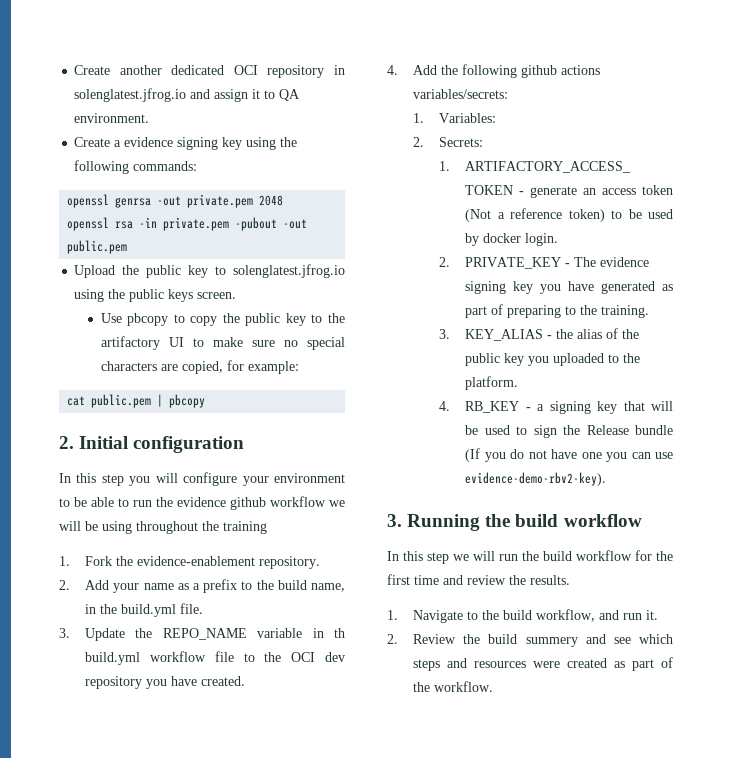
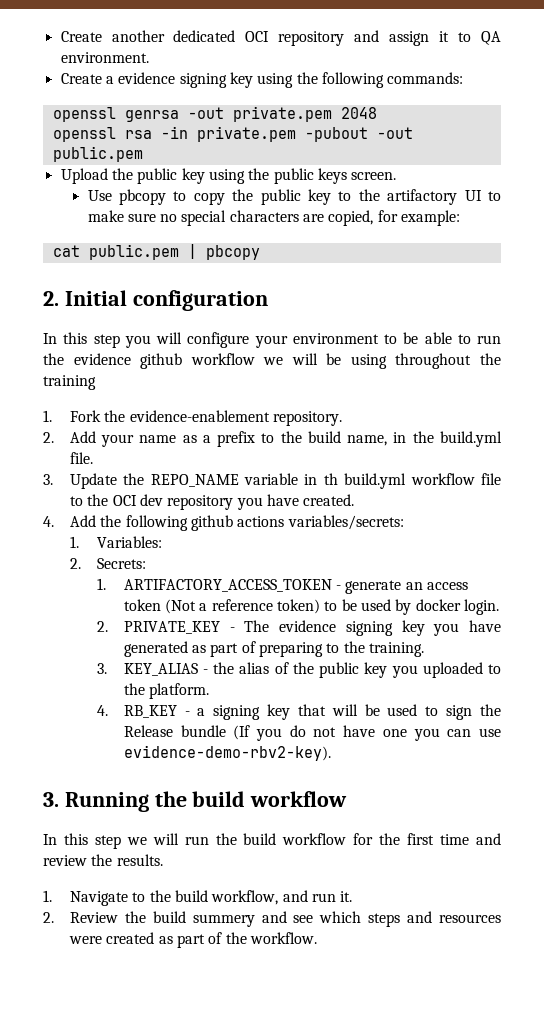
- Create another dedicated OCI repository in solenglatest.jfrog.io and assign it to QA environment.
+ Create another dedicated OCI repository and assign it to QA environment.
- Upload the public key to solenglatest.jfrog.io using the public keys screen.
+ Upload the public key using the public keys screen.

